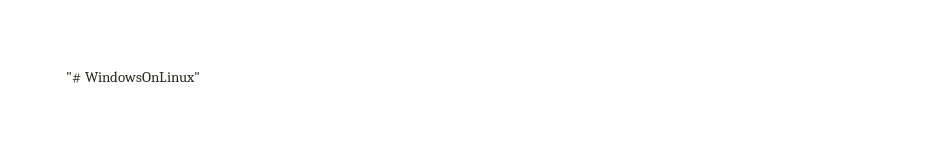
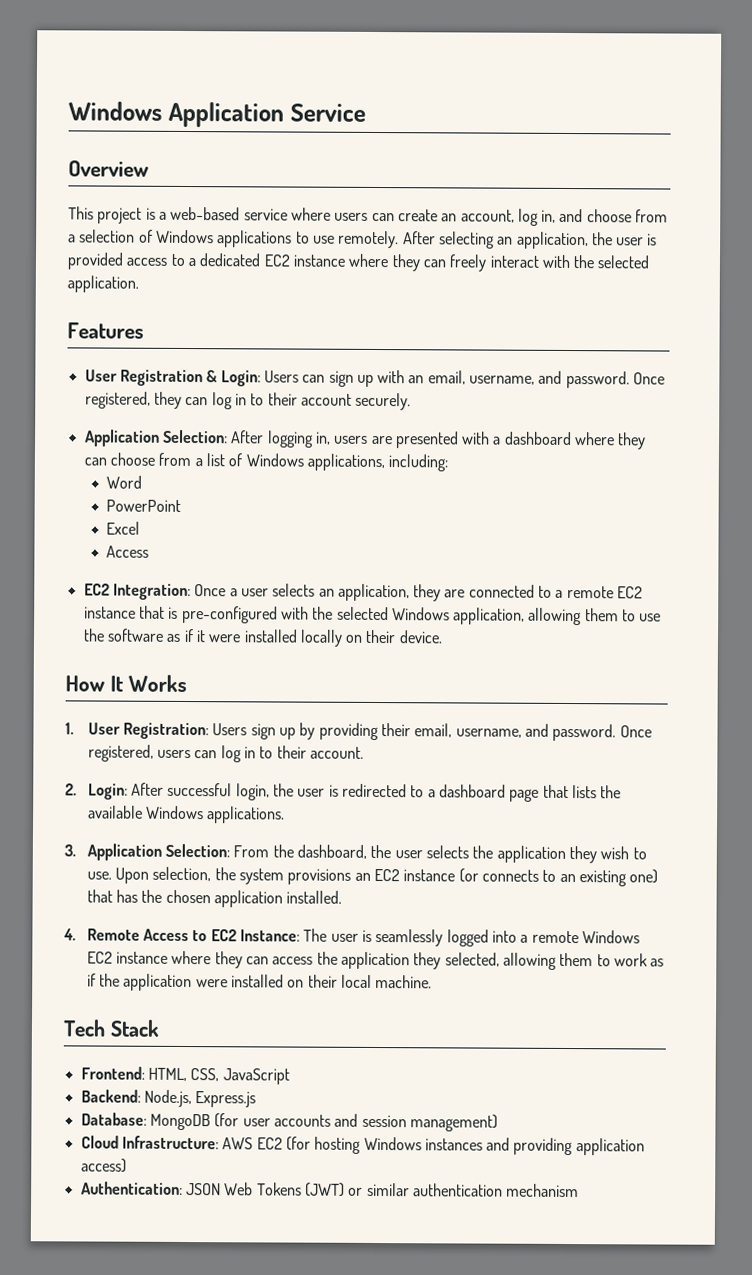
- "# WindowsOnLinux"
+ Windows Application Service
+ Overview
+ This project is a web-based service where users can create an account, log in, and choose from a selection of Windows applications to use remotely. After selecting an application, the user is provided access to a dedicated EC2 instance where they can freely interact with the selected application.
+ Features
+ User Registration & Login: Users can sign up with an email, username, and password. Once registered, they can log in to their account securely.
+ Application Selection: After logging in, users are presented with a dashboard where they can choose from a list of Windows applications, including:
+ Word
+ PowerPoint
+ Excel
+ Access
+ EC2 Integration: Once a user selects an application, they are connected to a remote EC2 instance that is pre-configured with the selected Windows application, allowing them to use the software as if it were installed locally on their device.
+ How It Works
+ 1. User Registration: Users sign up by providing their email, username, and password. Once registered, users can log in to their account.
+ 2. Login: After successful login, the user is redirected to a dashboard page that lists the available Windows applications.
+ 3. Application Selection: From the dashboard, the user selects the application they wish to use. Upon selection, the system provisions an EC2 instance (or connects to an existing one) that has the chosen application installed.
+ 4. Remote Access to EC2 Instance: The user is seamlessly logged into a remote Windows EC2 instance where they can access the application they selected, allowing them to work as if the application were installed on their local machine.
+ Tech Stack
+ Frontend: HTML, CSS, JavaScript
+ Backend: Node.js, Express.js
+ Database: MongoDB (for user accounts and session management)
+ Cloud Infrastructure: AWS EC2 (for hosting Windows instances and providing application access)
+ Authentication: JSON Web Tokens (JWT) or similar authentication mechanism

